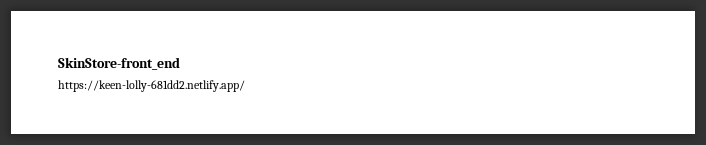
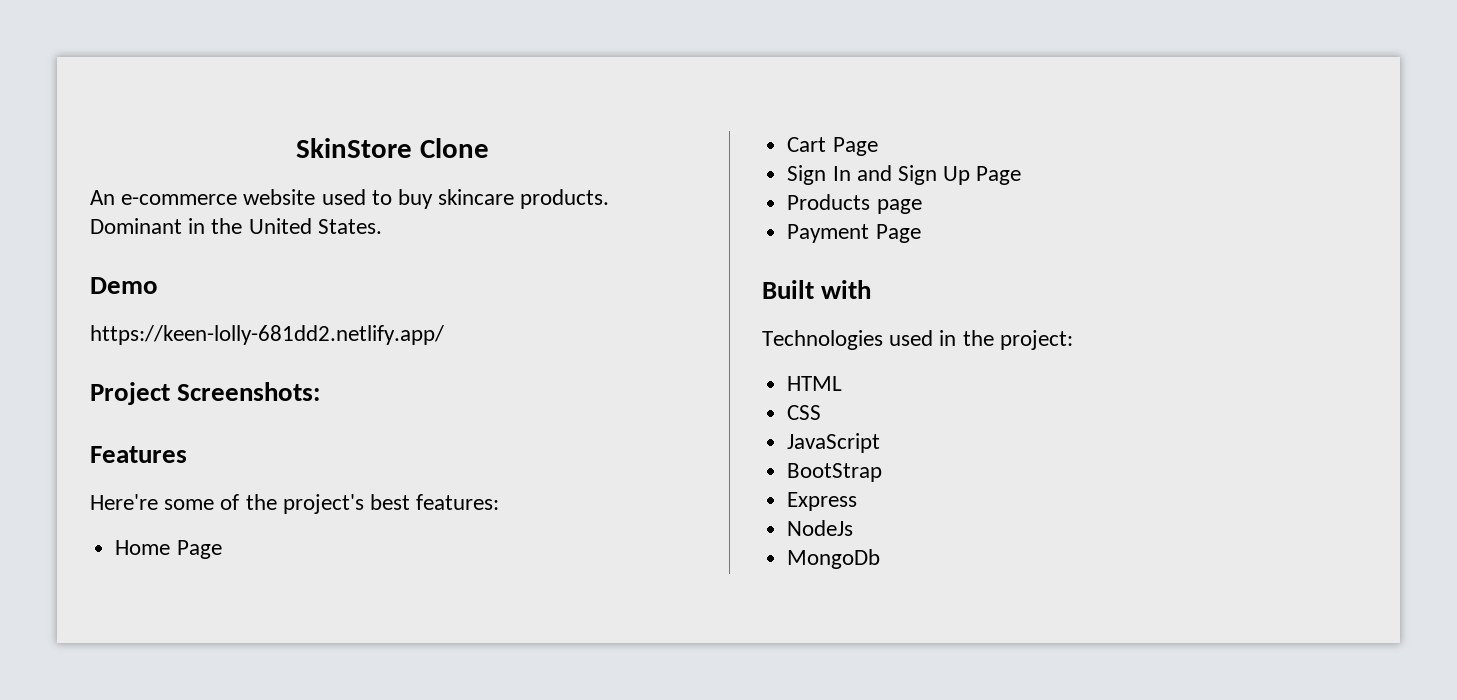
- SkinStore-front_end
+ SkinStore Clone
+ An e-commerce website used to buy skincare products. Dominant in the United States.
+ Demo
  https://keen-lolly-681dd2.netlify.app/
+ Project Screenshots:
+ Features
+ Here're some of the project's best features:
+ Home Page
+ Cart Page
+ Sign In and Sign Up Page
+ Products page
+ Payment Page
+ Built with
+ Technologies used in the project:
+ HTML
+ CSS
+ JavaScript
+ BootStrap
+ Express
+ NodeJs
+ MongoDb

